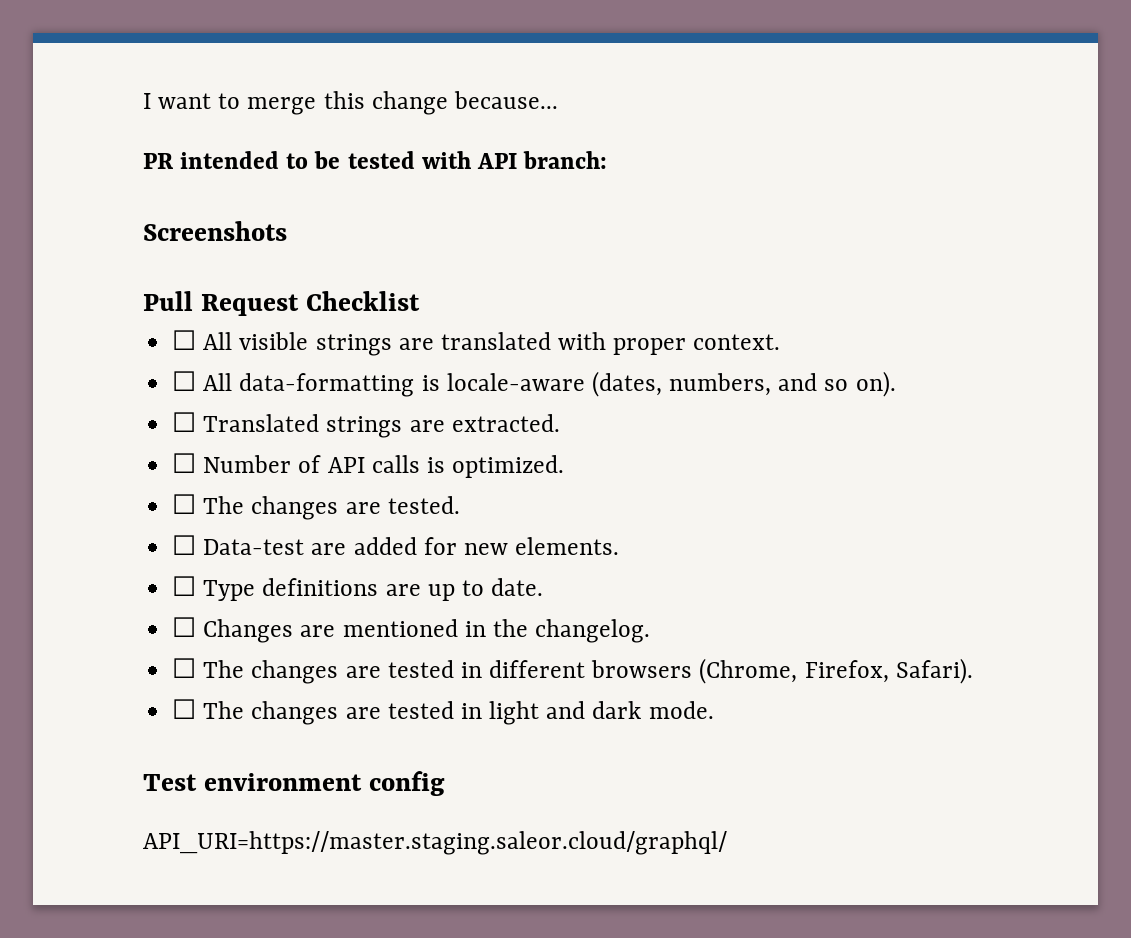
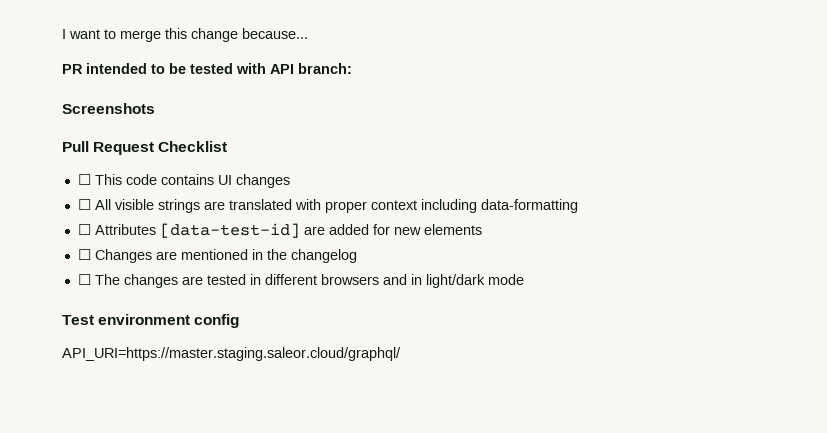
+ ☐ This code contains UI changes
- ☐ All visible strings are translated with proper context.
- ☐ All data-formatting is locale-aware (dates, numbers, and so on).
- ☐ Translated strings are extracted.
- ☐ Number of API calls is optimized.
- ☐ The changes are tested.
- ☐ Data-test are added for new elements.
- ☐ Type definitions are up to date.
+ ☐ All visible strings are translated with proper context including data-formatting
+ ☐ Attributes [data-test-id] are added for new elements
- ☐ Changes are mentioned in the changelog.
+ ☐ Changes are mentioned in the changelog
- ☐ The changes are tested in different browsers (Chrome, Firefox, Safari).
- ☐ The changes are tested in light and dark mode.
+ ☐ The changes are tested in different browsers and in light/dark mode

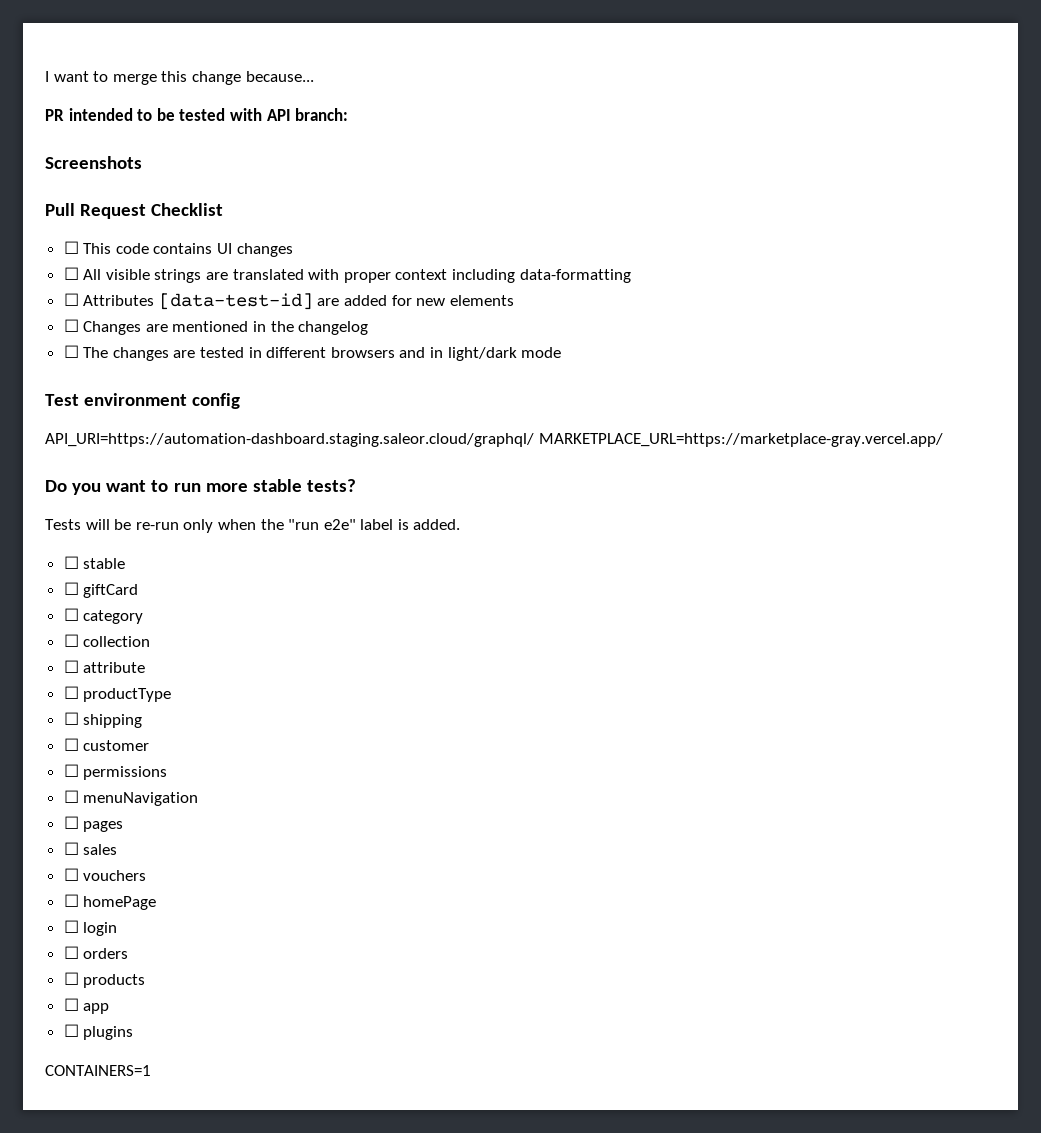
- API_URI=https://master.staging.saleor.cloud/graphql/
+ API_URI=https://automation-dashboard.staging.saleor.cloud/graphql/ MARKETPLACE_URL=https://marketplace-gray.vercel.app/
+ Do you want to run more stable tests?
+ Tests will be re-run only when the "run e2e" label is added.
+ ☐ stable
+ ☐ giftCard
+ ☐ category
+ ☐ collection
+ ☐ attribute
+ ☐ productType
+ ☐ shipping
+ ☐ customer
+ ☐ permissions
+ ☐ menuNavigation
+ ☐ pages
+ ☐ sales
+ ☐ vouchers
+ ☐ homePage
+ ☐ login
+ ☐ orders
+ ☐ products
+ ☐ app
+ ☐ plugins
+ CONTAINERS=1

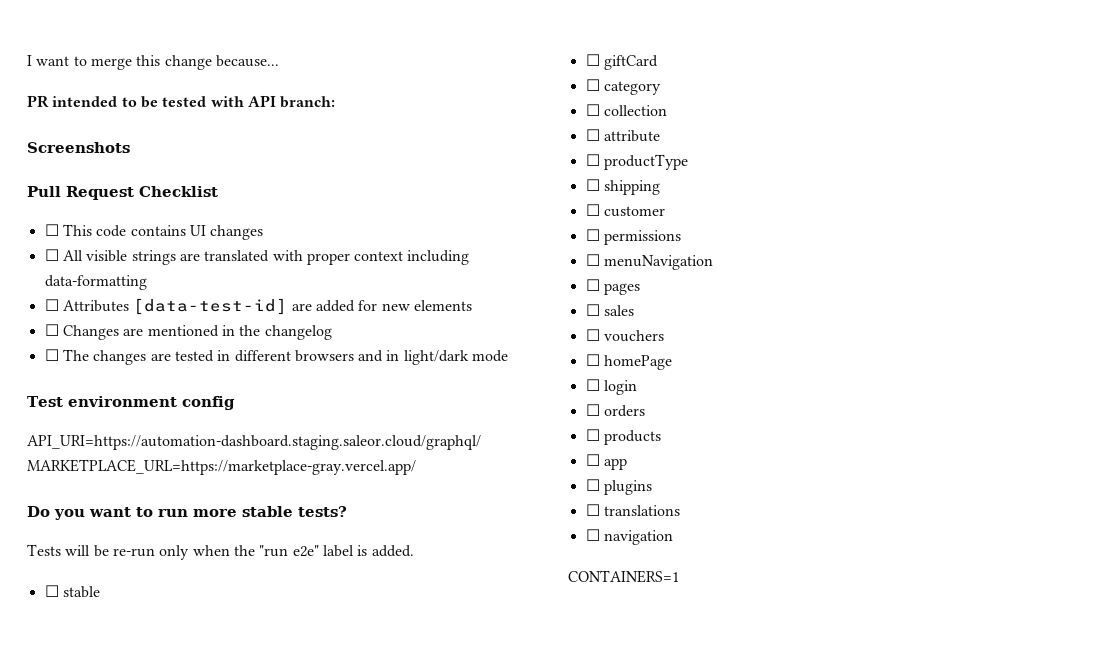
+ ☐ translations
+ ☐ navigation

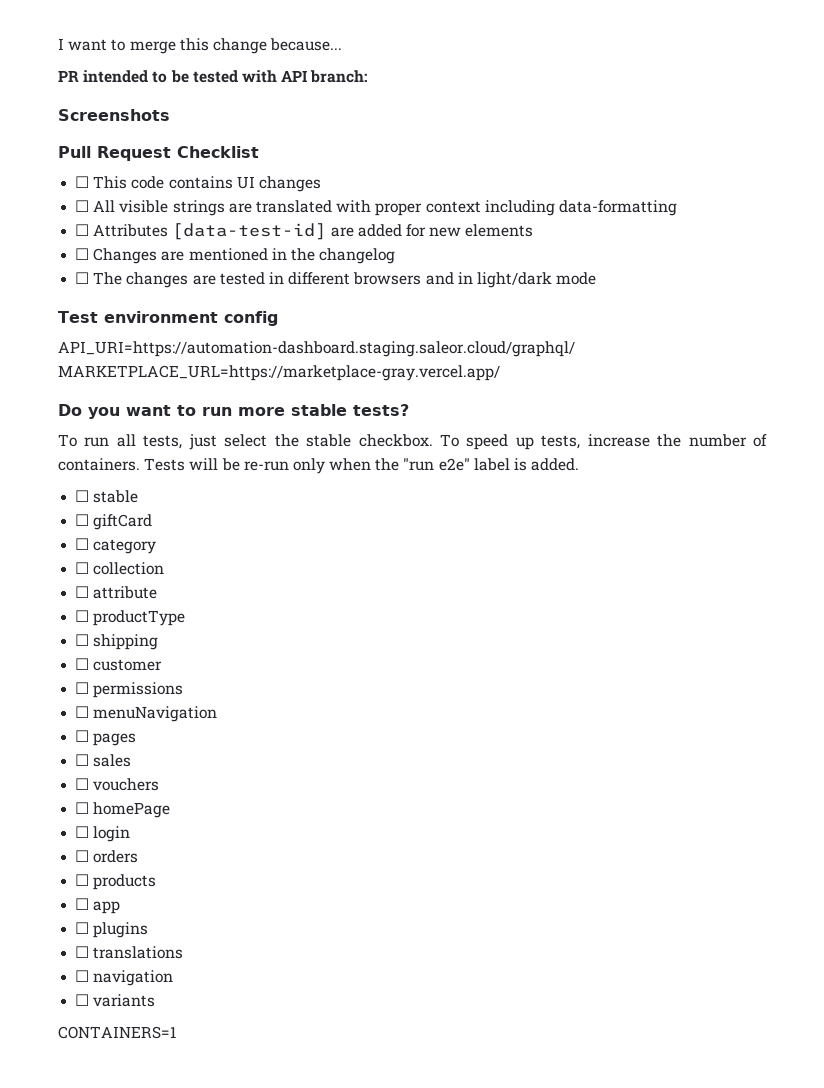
+ To run all tests, just select the stable checkbox. To speed up tests, increase the number of containers.
+ ☐ variants

